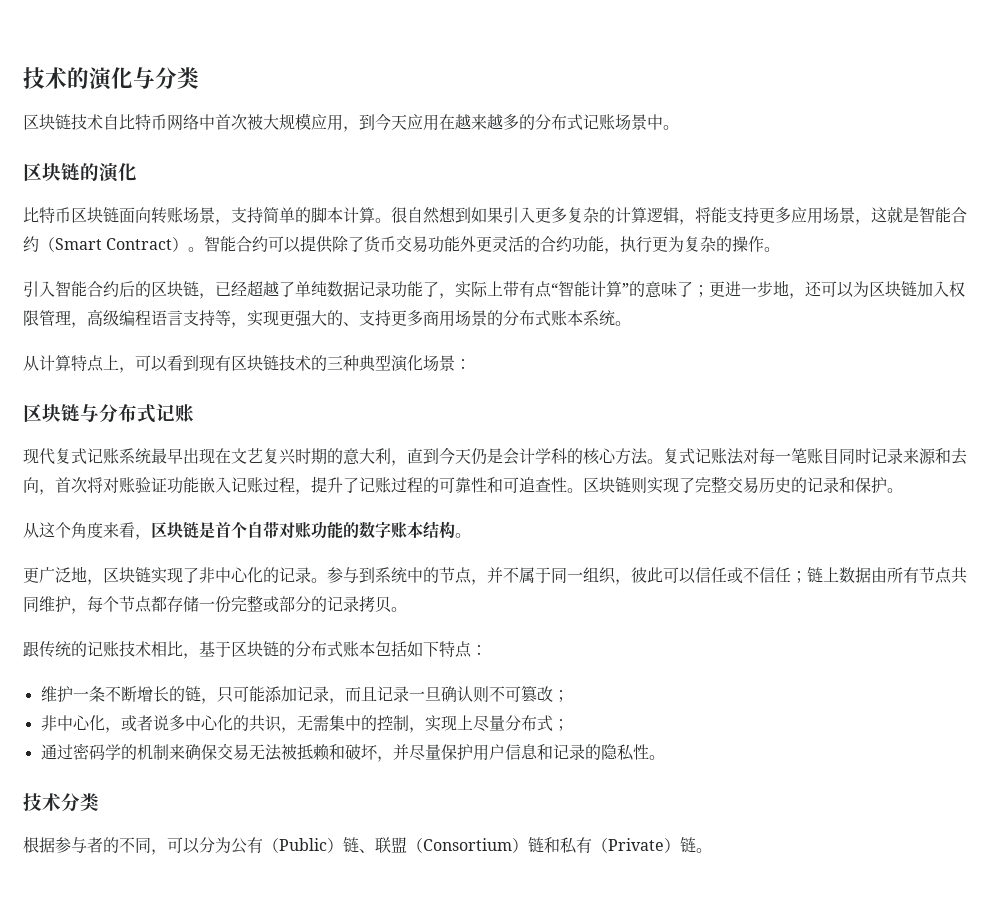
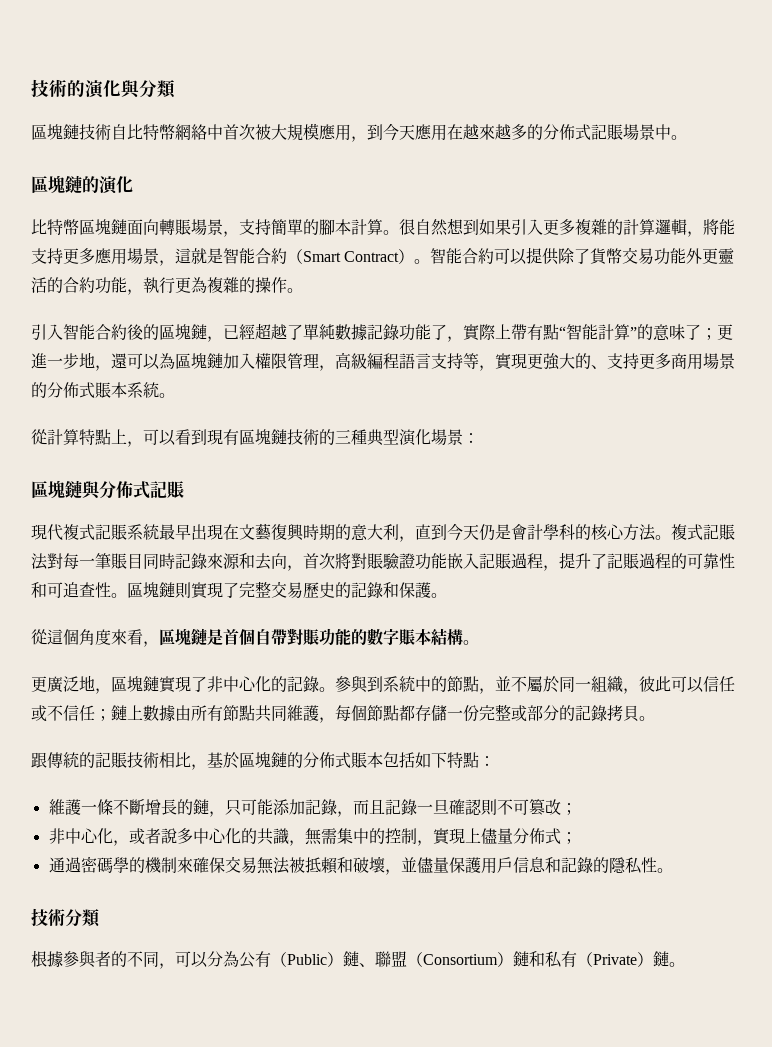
- 技术的演化与分类
- 区块链技术自比特币网络中首次被大规模应用，到今天应用在越来越多的分布式记账场景中。
+ 技術的演化與分類
+ 區塊鏈技術自比特幣網絡中首次被大規模應用，到今天應用在越來越多的分佈式記賬場景中。
- 区块链的演化
+ 區塊鏈的演化
- 比特币区块链面向转账场景，支持简单的脚本计算。
+ 比特幣區塊鏈面向轉賬場景，支持簡單的腳本計算。
- 很自然想到如果引入更多复杂的计算逻辑，将能支持更多应用场景，这就是智能合约（Smart Contract）。
+ 很自然想到如果引入更多複雜的計算邏輯，將能支持更多應用場景，這就是智能合約（Smart Contract）。
- 智能合约可以提供除了货币交易功能外更灵活的合约功能，执行更为复杂的操作。
+ 智能合約可以提供除了貨幣交易功能外更靈活的合約功能，執行更為複雜的操作。
- 引入智能合约后的区块链，已经超越了单纯数据记录功能了，实际上带有点“智能计算”的意味了；更进一步地，还可以为区块链加入权限管理，高级编程语言支持等，实现更强大的、支持更多商用场景的分布式账本系统。
- 从计算特点上，可以看到现有区块链技术的三种典型演化场景：
+ 引入智能合約後的區塊鏈，已經超越了單純數據記錄功能了，實際上帶有點“智能計算”的意味了；更進一步地，還可以為區塊鏈加入權限管理，高級編程語言支持等，實現更強大的、支持更多商用場景的分佈式賬本系統。
+ 從計算特點上，可以看到現有區塊鏈技術的三種典型演化場景：
- 区块链与分布式记账
- 现代复式记账系统最早出现在文艺复兴时期的意大利，直到今天仍是会计学科的核心方法。
+ 區塊鏈與分佈式記賬
+ 現代複式記賬系統最早出現在文藝復興時期的意大利，直到今天仍是會計學科的核心方法。
- 复式记账法对每一笔账目同时记录来源和去向，首次将对账验证功能嵌入记账过程，提升了记账过程的可靠性和可追查性。
+ 複式記賬法對每一筆賬目同時記錄來源和去向，首次將對賬驗證功能嵌入記賬過程，提升了記賬過程的可靠性和可追查性。
- 区块链则实现了完整交易历史的记录和保护。
- 从这个角度来看，区块链是首个自带对账功能的数字账本结构。
- 更广泛地，区块链实现了非中心化的记录。参与到系统中的节点，并不属于同一组织，彼此可以信任或不信任；链上数据由所有节点共同维护，每个节点都存储一份完整或部分的记录拷贝。
+ 區塊鏈則實現了完整交易歷史的記錄和保護。
+ 從這個角度來看，區塊鏈是首個自帶對賬功能的數字賬本結構。
+ 更廣泛地，區塊鏈實現了非中心化的記錄。參與到系統中的節點，並不屬於同一組織，彼此可以信任或不信任；鏈上數據由所有節點共同維護，每個節點都存儲一份完整或部分的記錄拷貝。
- 跟传统的记账技术相比，基于区块链的分布式账本包括如下特点：
- 维护一条不断增长的链，只可能添加记录，而且记录一旦确认则不可篡改；
+ 跟傳統的記賬技術相比，基於區塊鏈的分佈式賬本包括如下特點：
+ 維護一條不斷增長的鏈，只可能添加記錄，而且記錄一旦確認則不可篡改；
- 非中心化，或者说多中心化的共识，无需集中的控制，实现上尽量分布式；
- 通过密码学的机制来确保交易无法被抵赖和破坏，并尽量保护用户信息和记录的隐私性。
+ 非中心化，或者說多中心化的共識，無需集中的控制，實現上儘量分佈式；
+ 通過密碼學的機制來確保交易無法被抵賴和破壞，並儘量保護用戶信息和記錄的隱私性。
- 技术分类
+ 技術分類
- 根据参与者的不同，可以分为公有（Public）链、联盟（Consortium）链和私有（Private）链。
+ 根據參與者的不同，可以分為公有（Public）鏈、聯盟（Consortium）鏈和私有（Private）鏈。

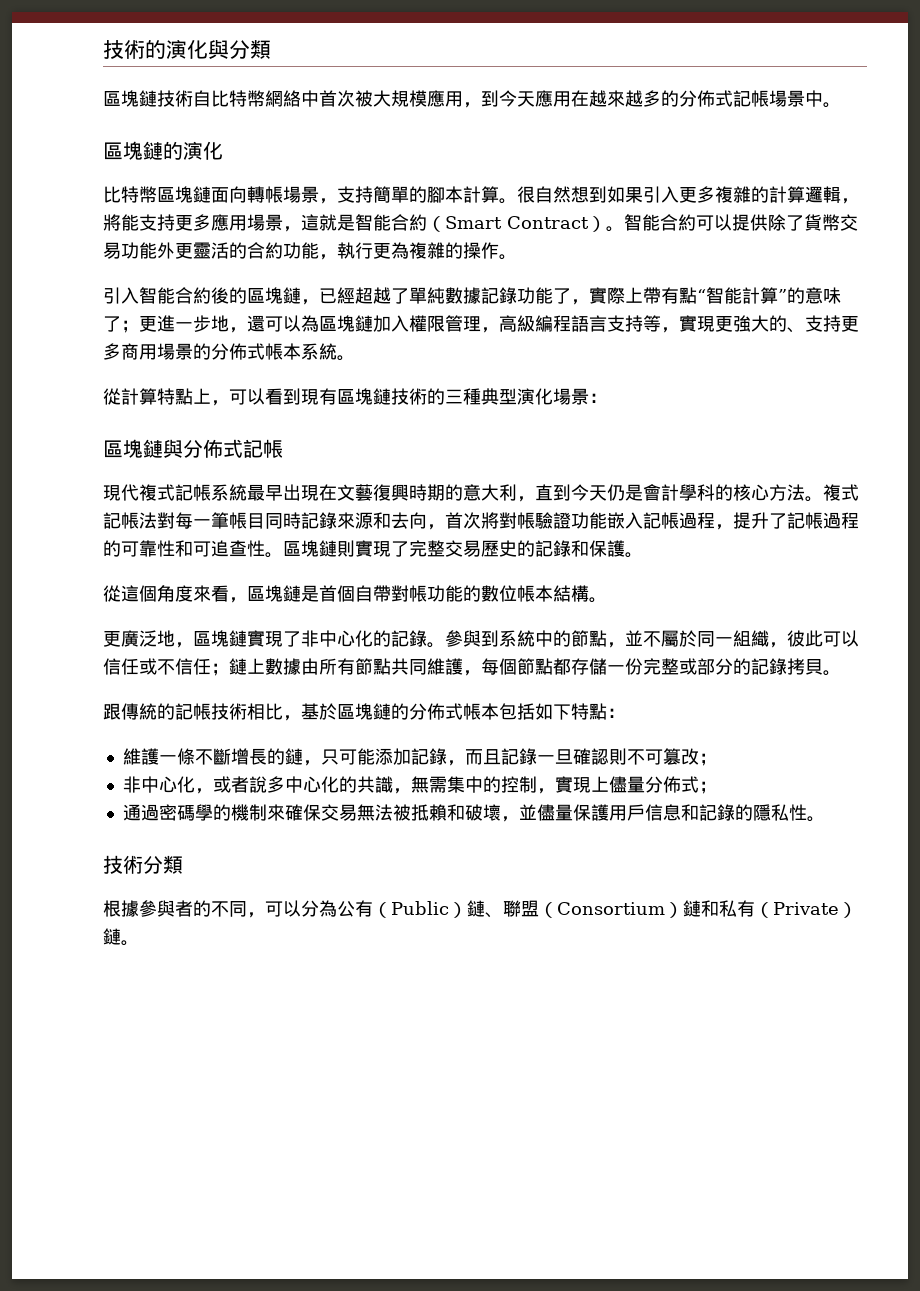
- 區塊鏈技術自比特幣網絡中首次被大規模應用，到今天應用在越來越多的分佈式記賬場景中。
+ 區塊鏈技術自比特幣網絡中首次被大規模應用，到今天應用在越來越多的分佈式記帳場景中。
- 比特幣區塊鏈面向轉賬場景，支持簡單的腳本計算。
+ 比特幣區塊鏈面向轉帳場景，支持簡單的腳本計算。
- 引入智能合約後的區塊鏈，已經超越了單純數據記錄功能了，實際上帶有點“智能計算”的意味了；更進一步地，還可以為區塊鏈加入權限管理，高級編程語言支持等，實現更強大的、支持更多商用場景的分佈式賬本系統。
+ 引入智能合約後的區塊鏈，已經超越了單純數據記錄功能了，實際上帶有點“智能計算”的意味了；更進一步地，還可以為區塊鏈加入權限管理，高級編程語言支持等，實現更強大的、支持更多商用場景的分佈式帳本系統。
- 區塊鏈與分佈式記賬
+ 區塊鏈與分佈式記帳
- 現代複式記賬系統最早出現在文藝復興時期的意大利，直到今天仍是會計學科的核心方法。
+ 現代複式記帳系統最早出現在文藝復興時期的意大利，直到今天仍是會計學科的核心方法。
- 複式記賬法對每一筆賬目同時記錄來源和去向，首次將對賬驗證功能嵌入記賬過程，提升了記賬過程的可靠性和可追查性。
+ 複式記帳法對每一筆帳目同時記錄來源和去向，首次將對帳驗證功能嵌入記帳過程，提升了記帳過程的可靠性和可追查性。
- 從這個角度來看，區塊鏈是首個自帶對賬功能的數字賬本結構。
+ 從這個角度來看，區塊鏈是首個自帶對帳功能的數位帳本結構。
- 跟傳統的記賬技術相比，基於區塊鏈的分佈式賬本包括如下特點：
+ 跟傳統的記帳技術相比，基於區塊鏈的分佈式帳本包括如下特點：

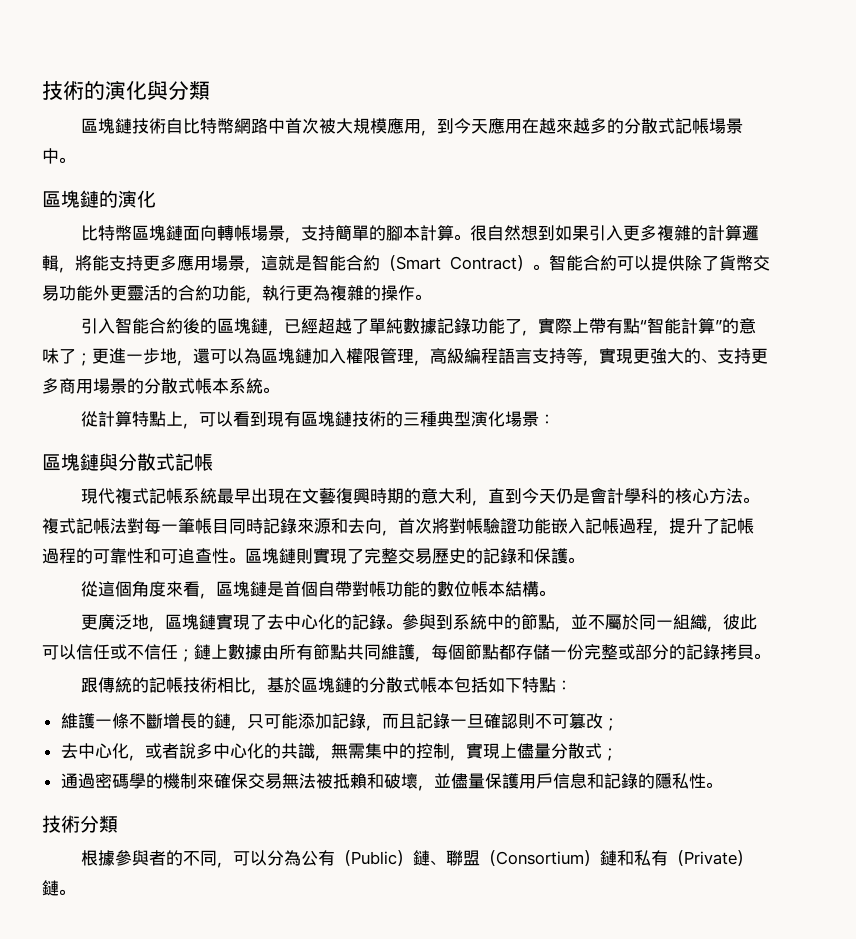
- 區塊鏈技術自比特幣網絡中首次被大規模應用，到今天應用在越來越多的分佈式記帳場景中。
+ 區塊鏈技術自比特幣網路中首次被大規模應用，到今天應用在越來越多的分散式記帳場景中。
- 引入智能合約後的區塊鏈，已經超越了單純數據記錄功能了，實際上帶有點“智能計算”的意味了；更進一步地，還可以為區塊鏈加入權限管理，高級編程語言支持等，實現更強大的、支持更多商用場景的分佈式帳本系統。
+ 引入智能合約後的區塊鏈，已經超越了單純數據記錄功能了，實際上帶有點“智能計算”的意味了；更進一步地，還可以為區塊鏈加入權限管理，高級編程語言支持等，實現更強大的、支持更多商用場景的分散式帳本系統。
- 區塊鏈與分佈式記帳
+ 區塊鏈與分散式記帳
- 更廣泛地，區塊鏈實現了非中心化的記錄。
+ 更廣泛地，區塊鏈實現了去中心化的記錄。
- 跟傳統的記帳技術相比，基於區塊鏈的分佈式帳本包括如下特點：
+ 跟傳統的記帳技術相比，基於區塊鏈的分散式帳本包括如下特點：
- 非中心化，或者說多中心化的共識，無需集中的控制，實現上儘量分佈式；
+ 去中心化，或者說多中心化的共識，無需集中的控制，實現上儘量分散式；

